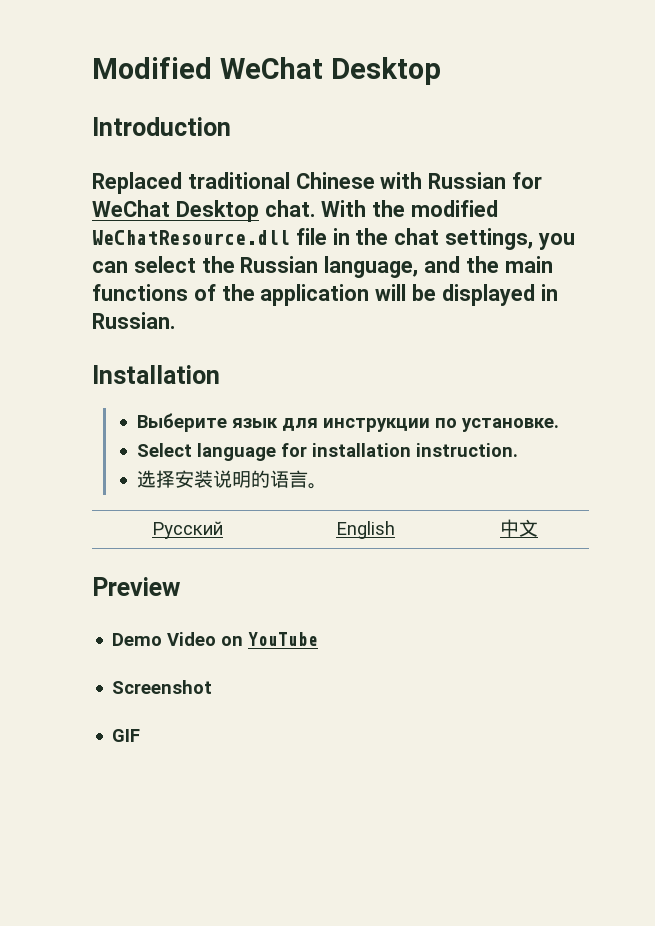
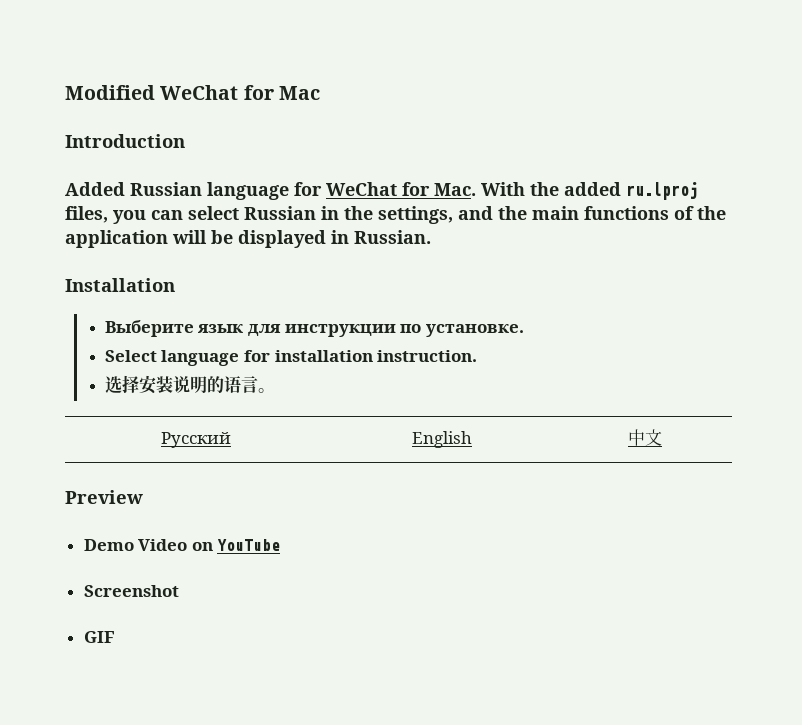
- Modified WeChat Desktop
+ Modified WeChat for Mac
- Replaced traditional Chinese with Russian for WeChat Desktop chat. With the modified WeChatResource.dll file in the chat settings, you can select the Russian language, and the main functions of the application will be displayed in Russian.
+ Added Russian language for WeChat for Mac. With the added ru.lproj files, you can select Russian in the settings, and the main functions of the application will be displayed in Russian.

